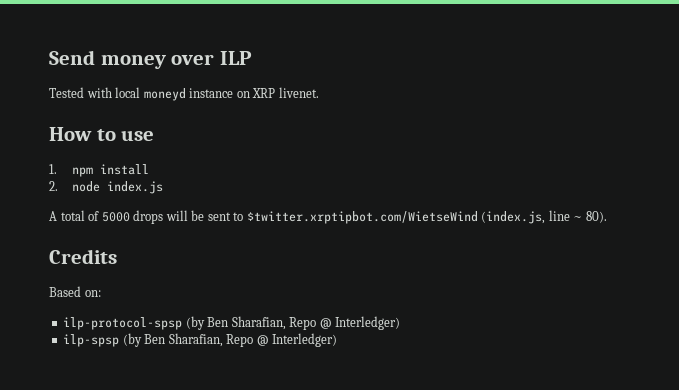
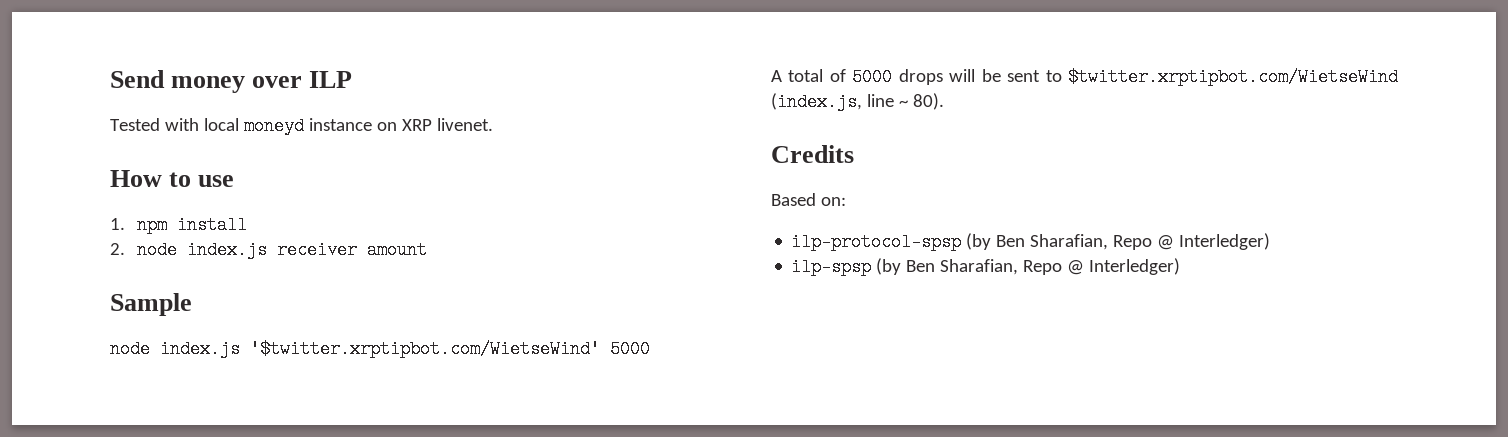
- 2. node index.js
+ 2. node index.js receiver amount
+ Sample
+ node index.js '$twitter.xrptipbot.com/WietseWind' 5000

